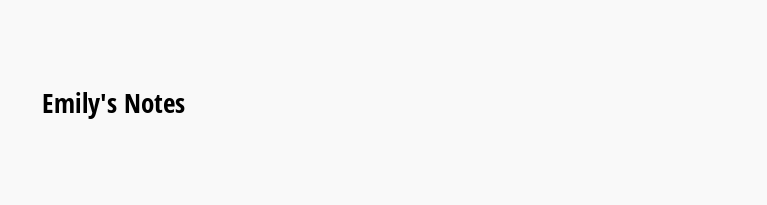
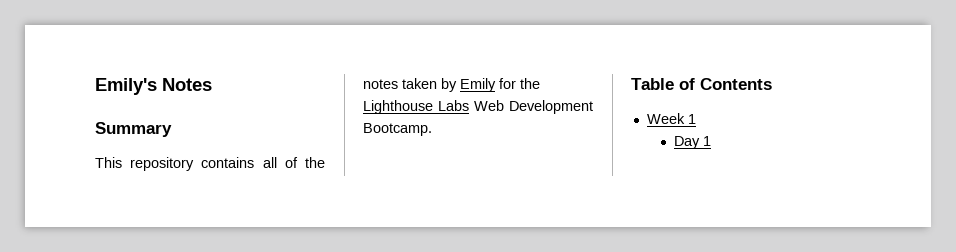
+ Summary
+ This repository contains all of the notes taken by Emily for the Lighthouse Labs Web Development Bootcamp.
+ Table of Contents
+ Week 1
+ Day 1

